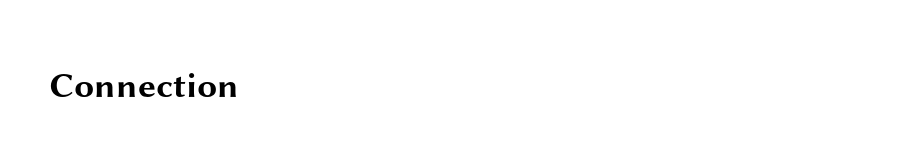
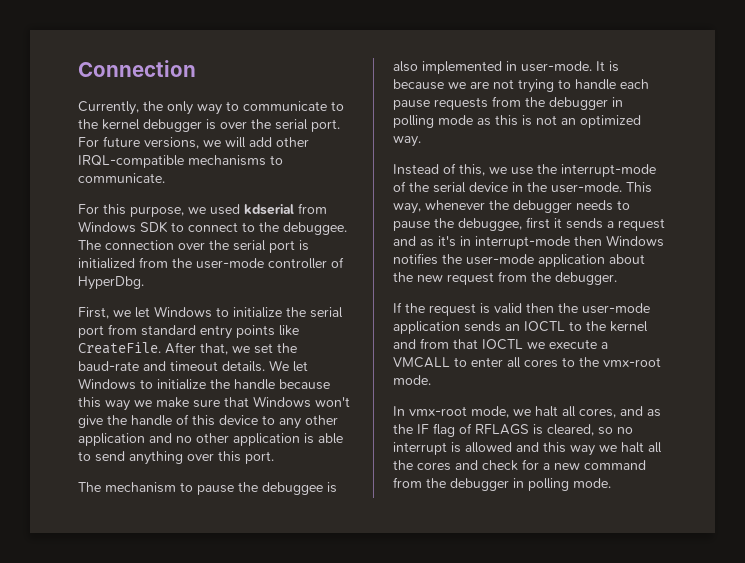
+ Currently, the only way to communicate to the kernel debugger is over the serial port. For future versions, we will add other IRQL-compatible mechanisms to communicate.
+ For this purpose, we used kdserial from Windows SDK to connect to the debuggee. The connection over the serial port is initialized from the user-mode controller of HyperDbg.
+ First, we let Windows to initialize the serial port from standard entry points like CreateFile. After that, we set the baud-rate and timeout details. We let Windows to initialize the handle because this way we make sure that Windows won't give the handle of this device to any other application and no other application is able to send anything over this port.
+ The mechanism to pause the debuggee is also implemented in user-mode. It is because we are not trying to handle each pause requests from the debugger in polling mode as this is not an optimized way.
+ Instead of this, we use the interrupt-mode of the serial device in the user-mode. This way, whenever the debugger needs to pause the debuggee, first it sends a request and as it's in interrupt-mode then Windows notifies the user-mode application about the new request from the debugger.
+ If the request is valid then the user-mode application sends an IOCTL to the kernel and from that IOCTL we execute a VMCALL to enter all cores to the vmx-root mode.
+ In vmx-root mode, we halt all cores, and as the IF flag of RFLAGS is cleared, so no interrupt is allowed and this way we halt all the cores and check for a new command from the debugger in polling mode.

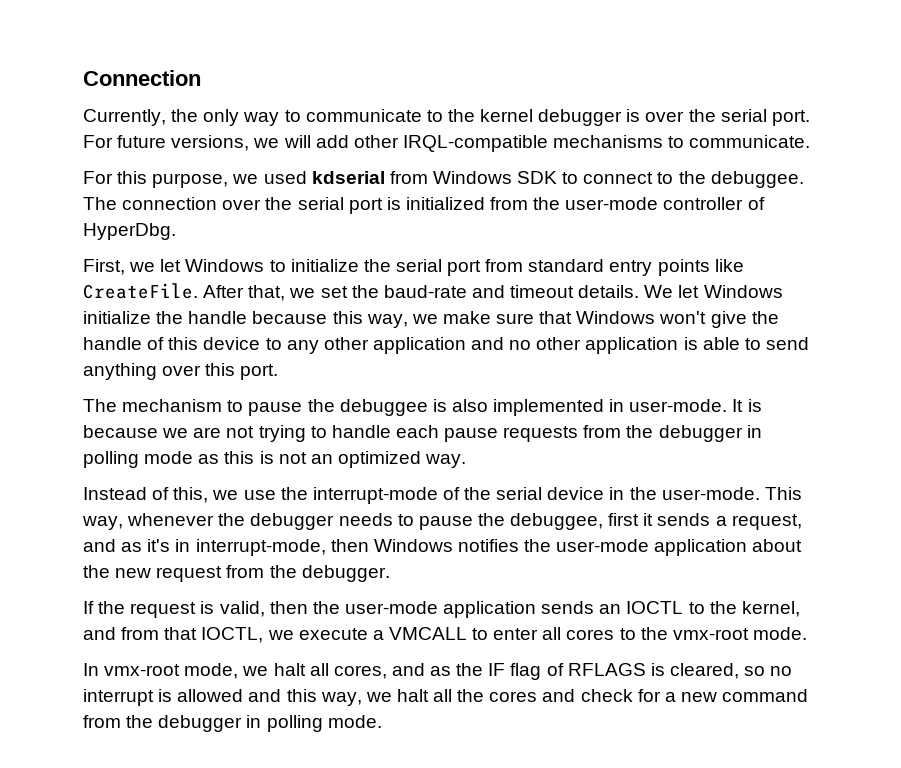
- We let Windows to initialize the handle because this way we make sure that Windows won't give the handle of this device to any other application and no other application is able to send anything over this port.
+ We let Windows initialize the handle because this way, we make sure that Windows won't give the handle of this device to any other application and no other application is able to send anything over this port.
- This way, whenever the debugger needs to pause the debuggee, first it sends a request and as it's in interrupt-mode then Windows notifies the user-mode application about the new request from the debugger.
+ This way, whenever the debugger needs to pause the debuggee, first it sends a request, and as it's in interrupt-mode, then Windows notifies the user-mode application about the new request from the debugger.
- If the request is valid then the user-mode application sends an IOCTL to the kernel and from that IOCTL we execute a VMCALL to enter all cores to the vmx-root mode.
+ If the request is valid, then the user-mode application sends an IOCTL to the kernel, and from that IOCTL, we execute a VMCALL to enter all cores to the vmx-root mode.
- In vmx-root mode, we halt all cores, and as the IF flag of RFLAGS is cleared, so no interrupt is allowed and this way we halt all the cores and check for a new command from the debugger in polling mode.
+ In vmx-root mode, we halt all cores, and as the IF flag of RFLAGS is cleared, so no interrupt is allowed and this way, we halt all the cores and check for a new command from the debugger in polling mode.

